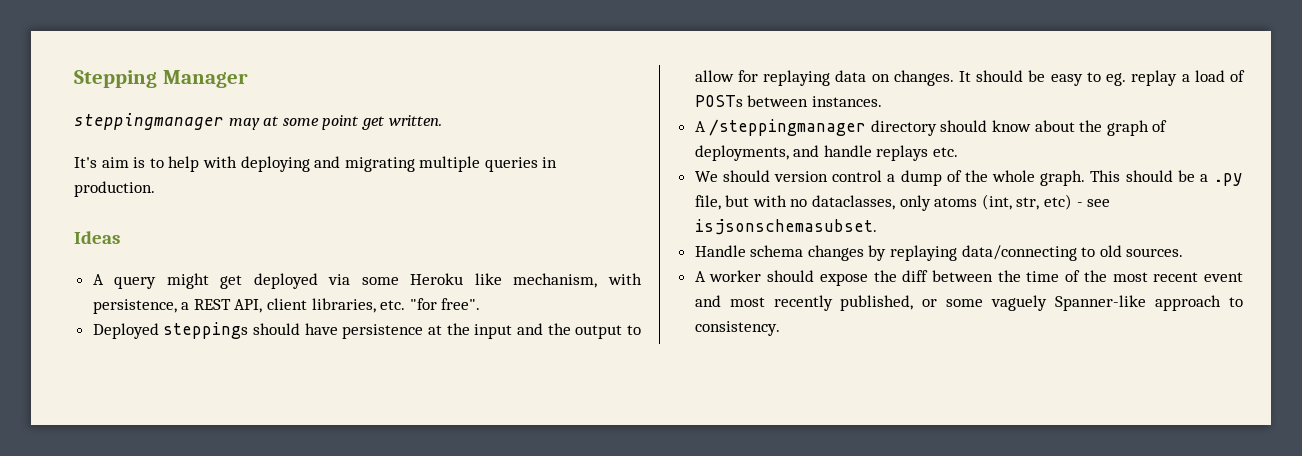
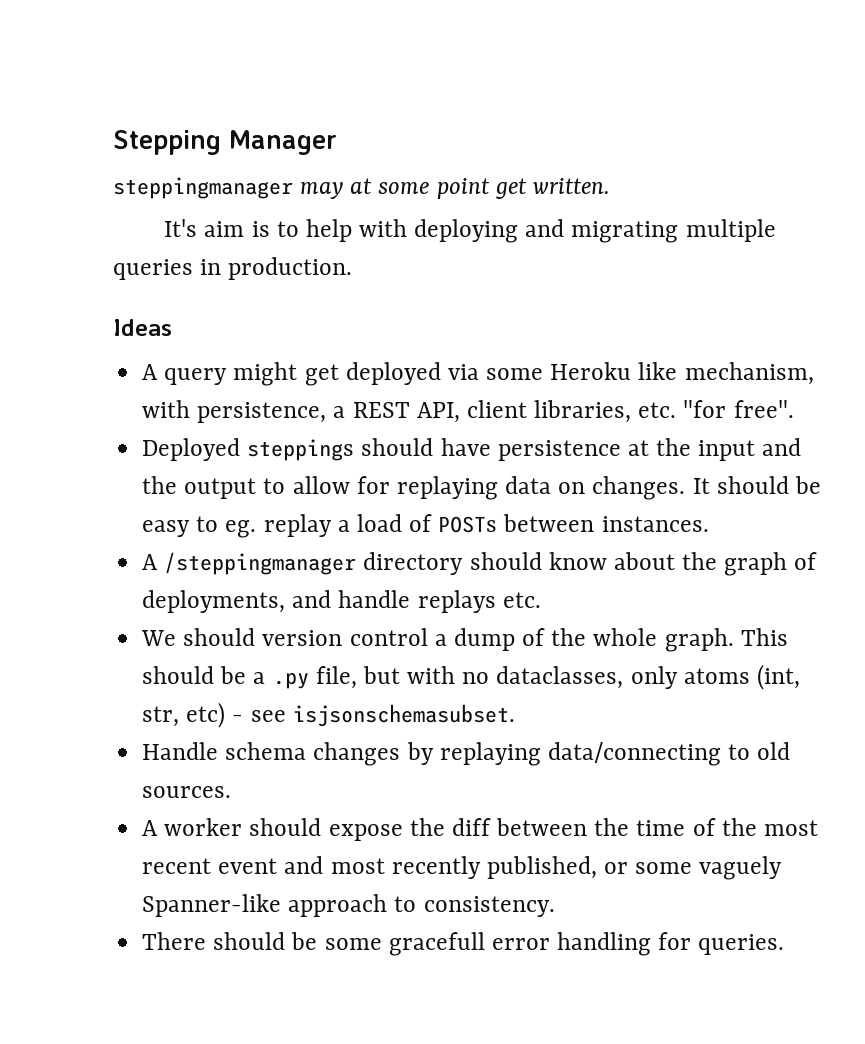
+ There should be some gracefull error handling for queries.

